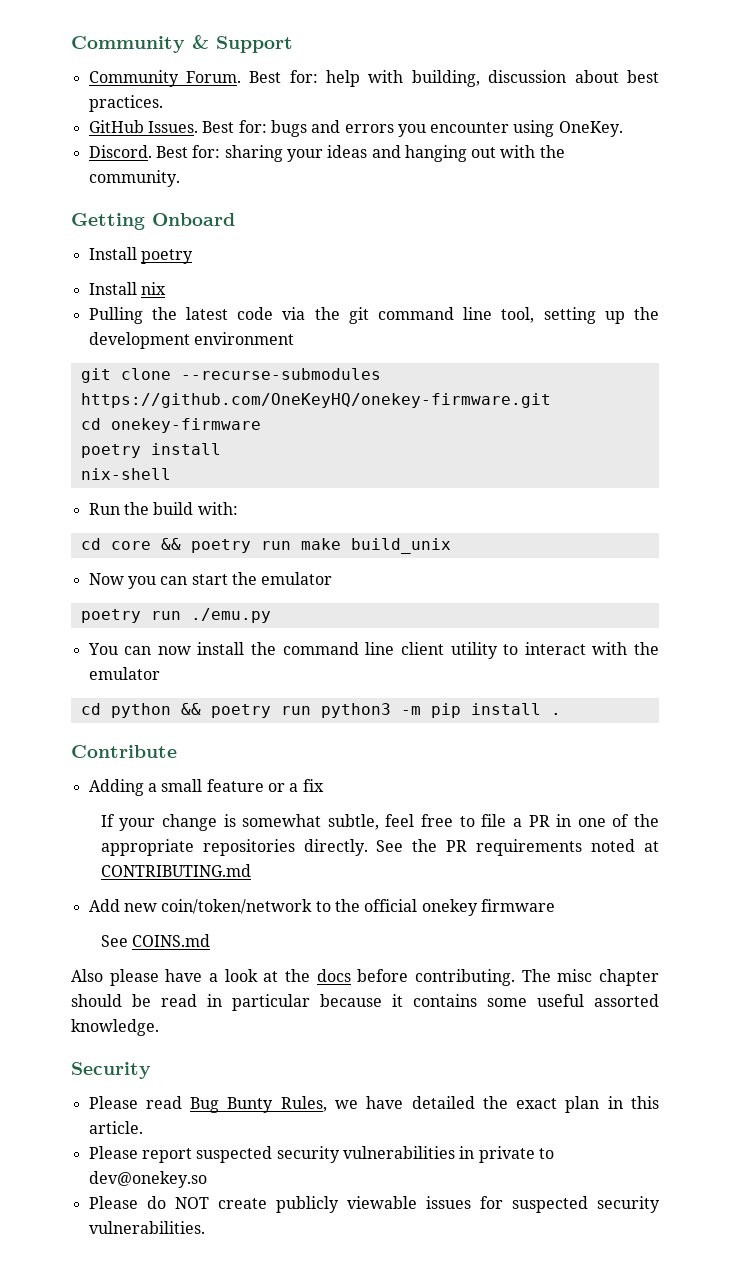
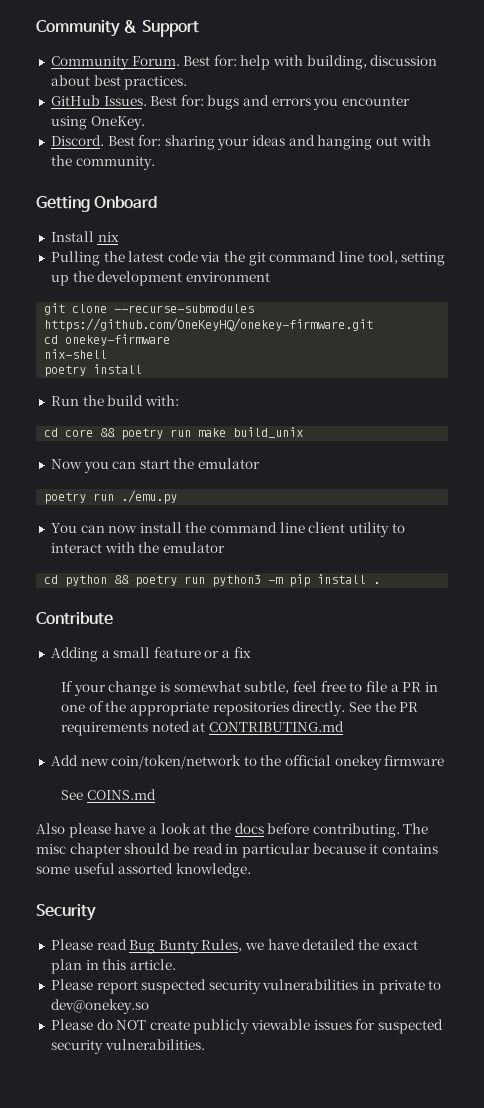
- Install poetry
+ nix-shell
- nix-shell

